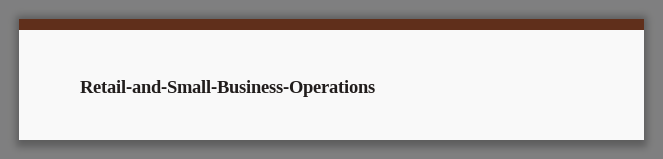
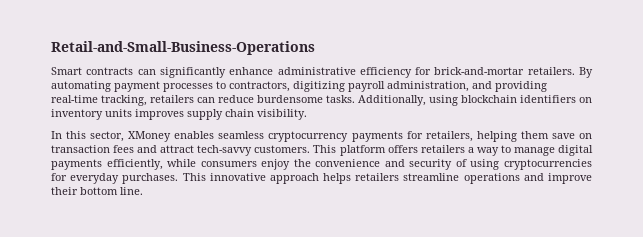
+ Smart contracts can significantly enhance administrative efficiency for brick-and-mortar retailers. By automating payment processes to contractors, digitizing payroll administration, and providing real-time tracking, retailers can reduce burdensome tasks. Additionally, using blockchain identifiers on inventory units improves supply chain visibility.
+ In this sector, XMoney enables seamless cryptocurrency payments for retailers, helping them save on transaction fees and attract tech-savvy customers. This platform offers retailers a way to manage digital payments efficiently, while consumers enjoy the convenience and security of using cryptocurrencies for everyday purchases. This innovative approach helps retailers streamline operations and improve their bottom line.

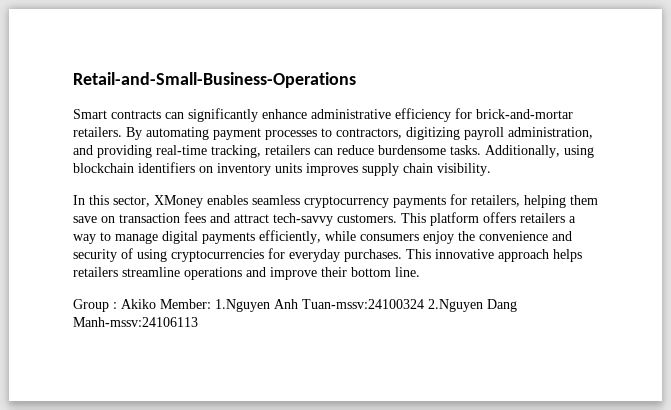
+ Group : Akiko Member: 1.Nguyen Anh Tuan-mssv:24100324 2.Nguyen Dang Manh-mssv:24106113

